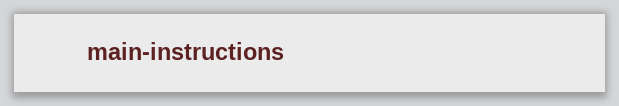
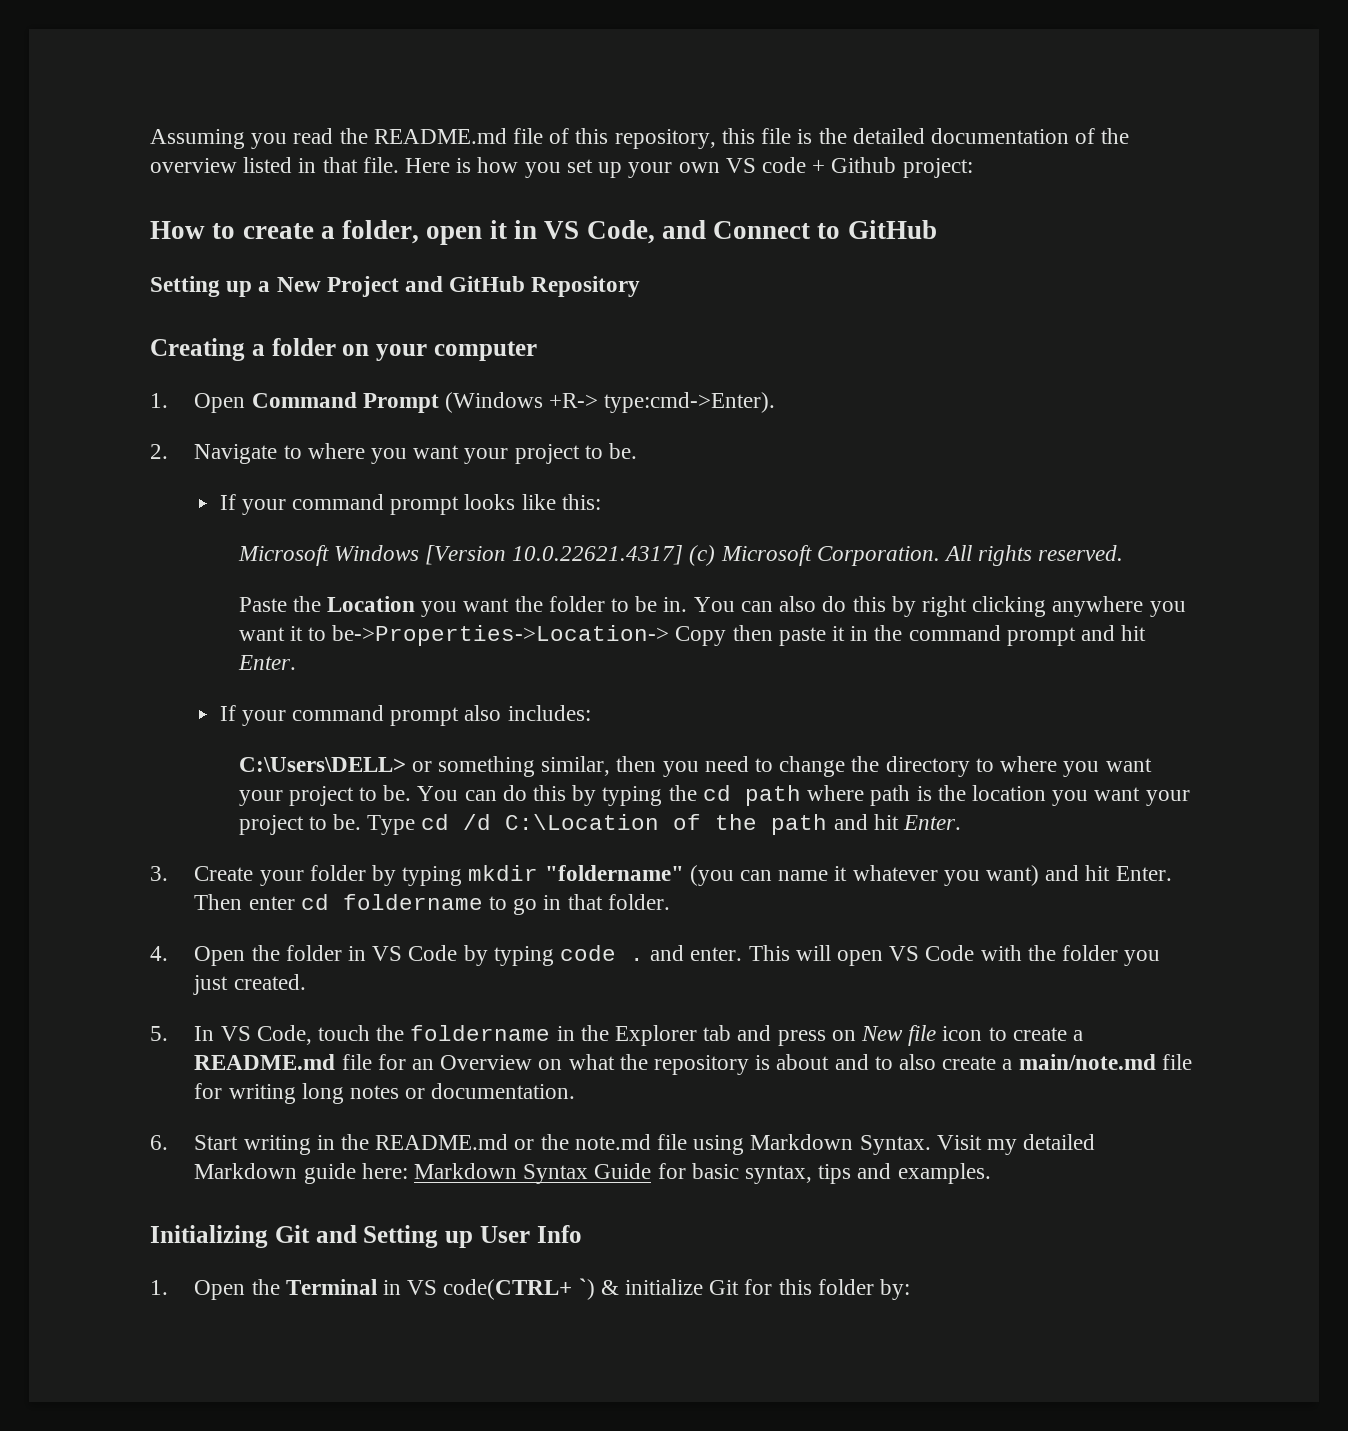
- main-instructions
+ Assuming you read the README.md file of this repository, this file is the detailed documentation of the overview listed in that file. Here is how you set up your own VS code + Github project:
+ How to create a folder, open it in VS Code, and Connect to GitHub
+ Setting up a New Project and GitHub Repository
+ Creating a folder on your computer
+ 1. Open Command Prompt (Windows +R-> type:cmd->Enter).
+ 2. Navigate to where you want your project to be.
+ If your command prompt looks like this:
+ Microsoft Windows [Version 10.0.22621.4317] (c) Microsoft Corporation. All rights reserved.
+ Paste the Location you want the folder to be in. You can also do this by right clicking anywhere you want it to be->Properties->Location-> Copy then paste it in the command prompt and hit Enter.
+ If your command prompt also includes:
+ C:\Users\DELL> or something similar, then you need to change the directory to where you want your project to be. You can do this by typing the cd path where path is the location you want your project to be. Type cd /d C:\Location of the path and hit Enter.
+ 3. Create your folder by typing mkdir "foldername" (you can name it whatever you want) and hit Enter. Then enter cd foldername to go in that folder.
+ 4. Open the folder in VS Code by typing code . and enter. This will open VS Code with the folder you just created.
+ 5. In VS Code, touch the foldername in the Explorer tab and press on New file icon to create a README.md file for an Overview on what the repository is about and to also create a main/note.md file for writing long notes or documentation.
+ 6. Start writing in the README.md or the note.md file using Markdown Syntax. Visit my detailed Markdown guide here: Markdown Syntax Guide for basic syntax, tips and examples.
+ Initializing Git and Setting up User Info
+ 1. Open the Terminal in VS code(CTRL+ `) & initialize Git for this folder by:

